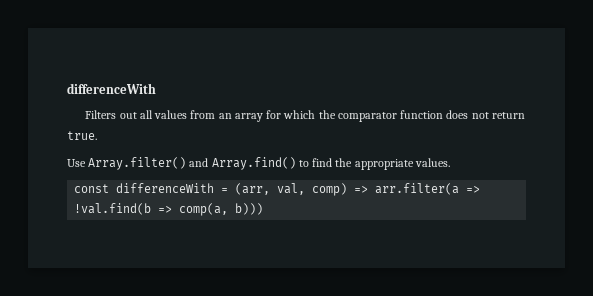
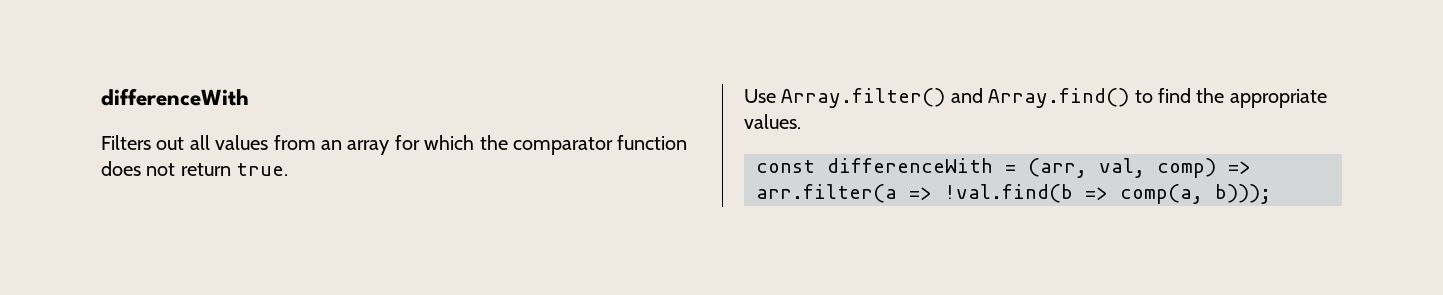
- const differenceWith = (arr, val, comp) => arr.filter(a => !val.find(b => comp(a, b)))
+ const differenceWith = (arr, val, comp) => arr.filter(a => !val.find(b => comp(a, b)));

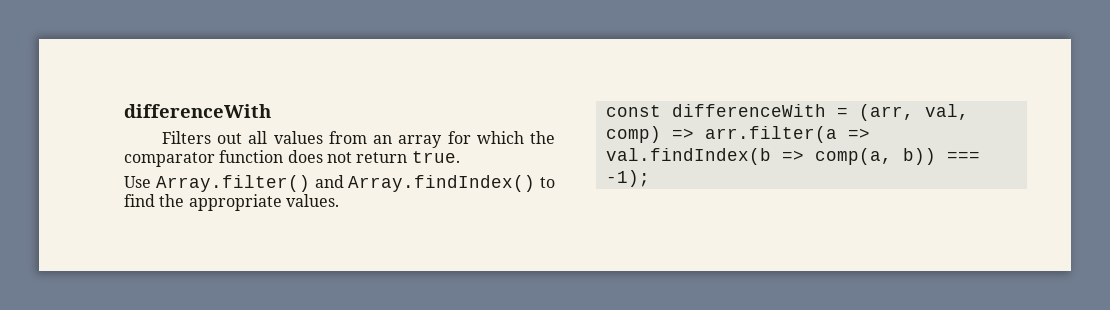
- Use Array.filter() and Array.find() to find the appropriate values.
+ Use Array.filter() and Array.findIndex() to find the appropriate values.
- const differenceWith = (arr, val, comp) => arr.filter(a => !val.find(b => comp(a, b)));
+ const differenceWith = (arr, val, comp) => arr.filter(a => val.findIndex(b => comp(a, b)) === -1);

